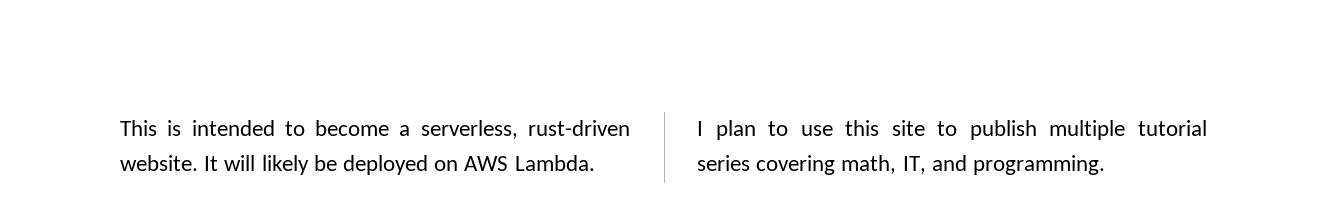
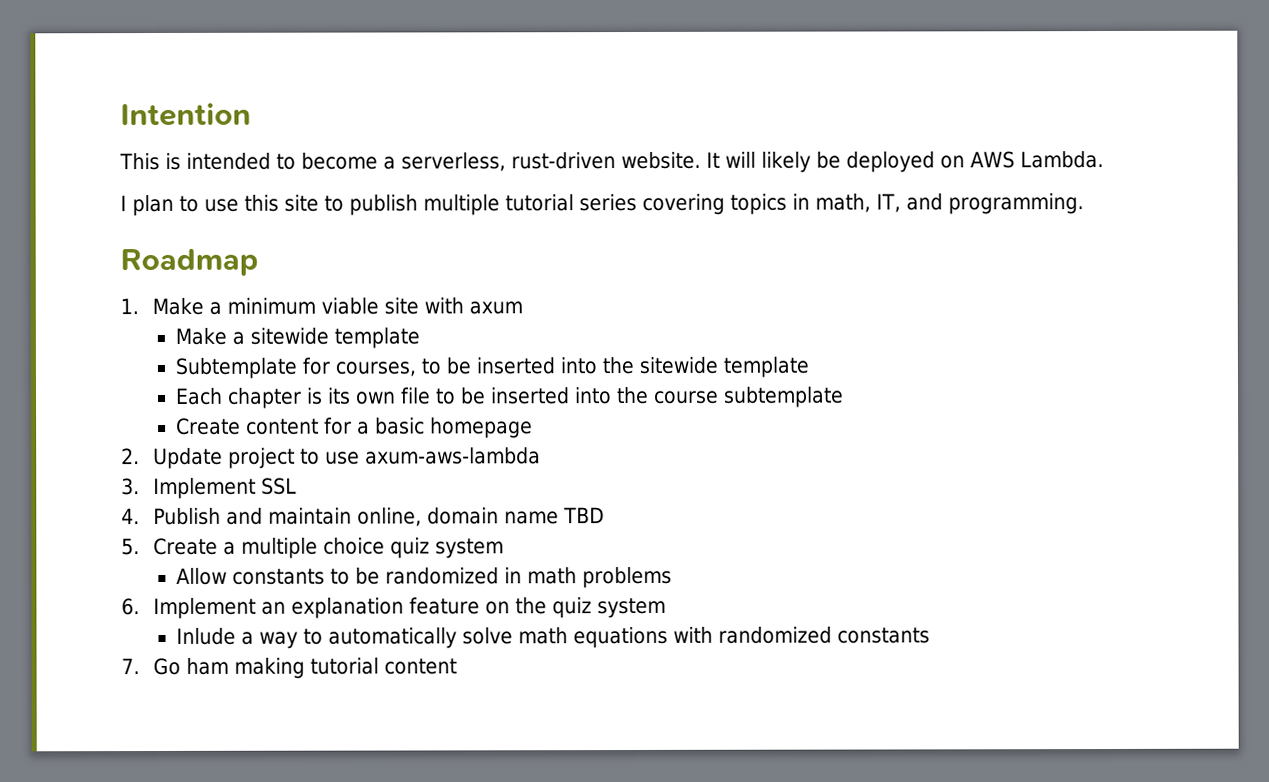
+ Intention
- I plan to use this site to publish multiple tutorial series covering math, IT, and programming.
+ I plan to use this site to publish multiple tutorial series covering topics in math, IT, and programming.
+ Roadmap
+ 1. Make a minimum viable site with axum
+ Make a sitewide template
+ Subtemplate for courses, to be inserted into the sitewide template
+ Each chapter is its own file to be inserted into the course subtemplate
+ Create content for a basic homepage
+ 2. Update project to use axum-aws-lambda
+ 3. Implement SSL
+ 4. Publish and maintain online, domain name TBD
+ 5. Create a multiple choice quiz system
+ Allow constants to be randomized in math problems
+ 6. Implement an explanation feature on the quiz system
+ Inlude a way to automatically solve math equations with randomized constants
+ 7. Go ham making tutorial content

